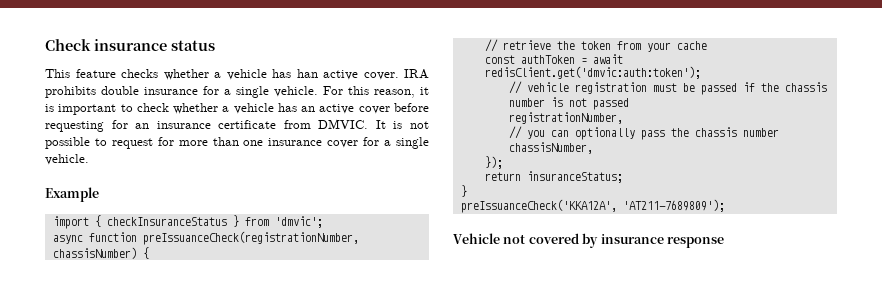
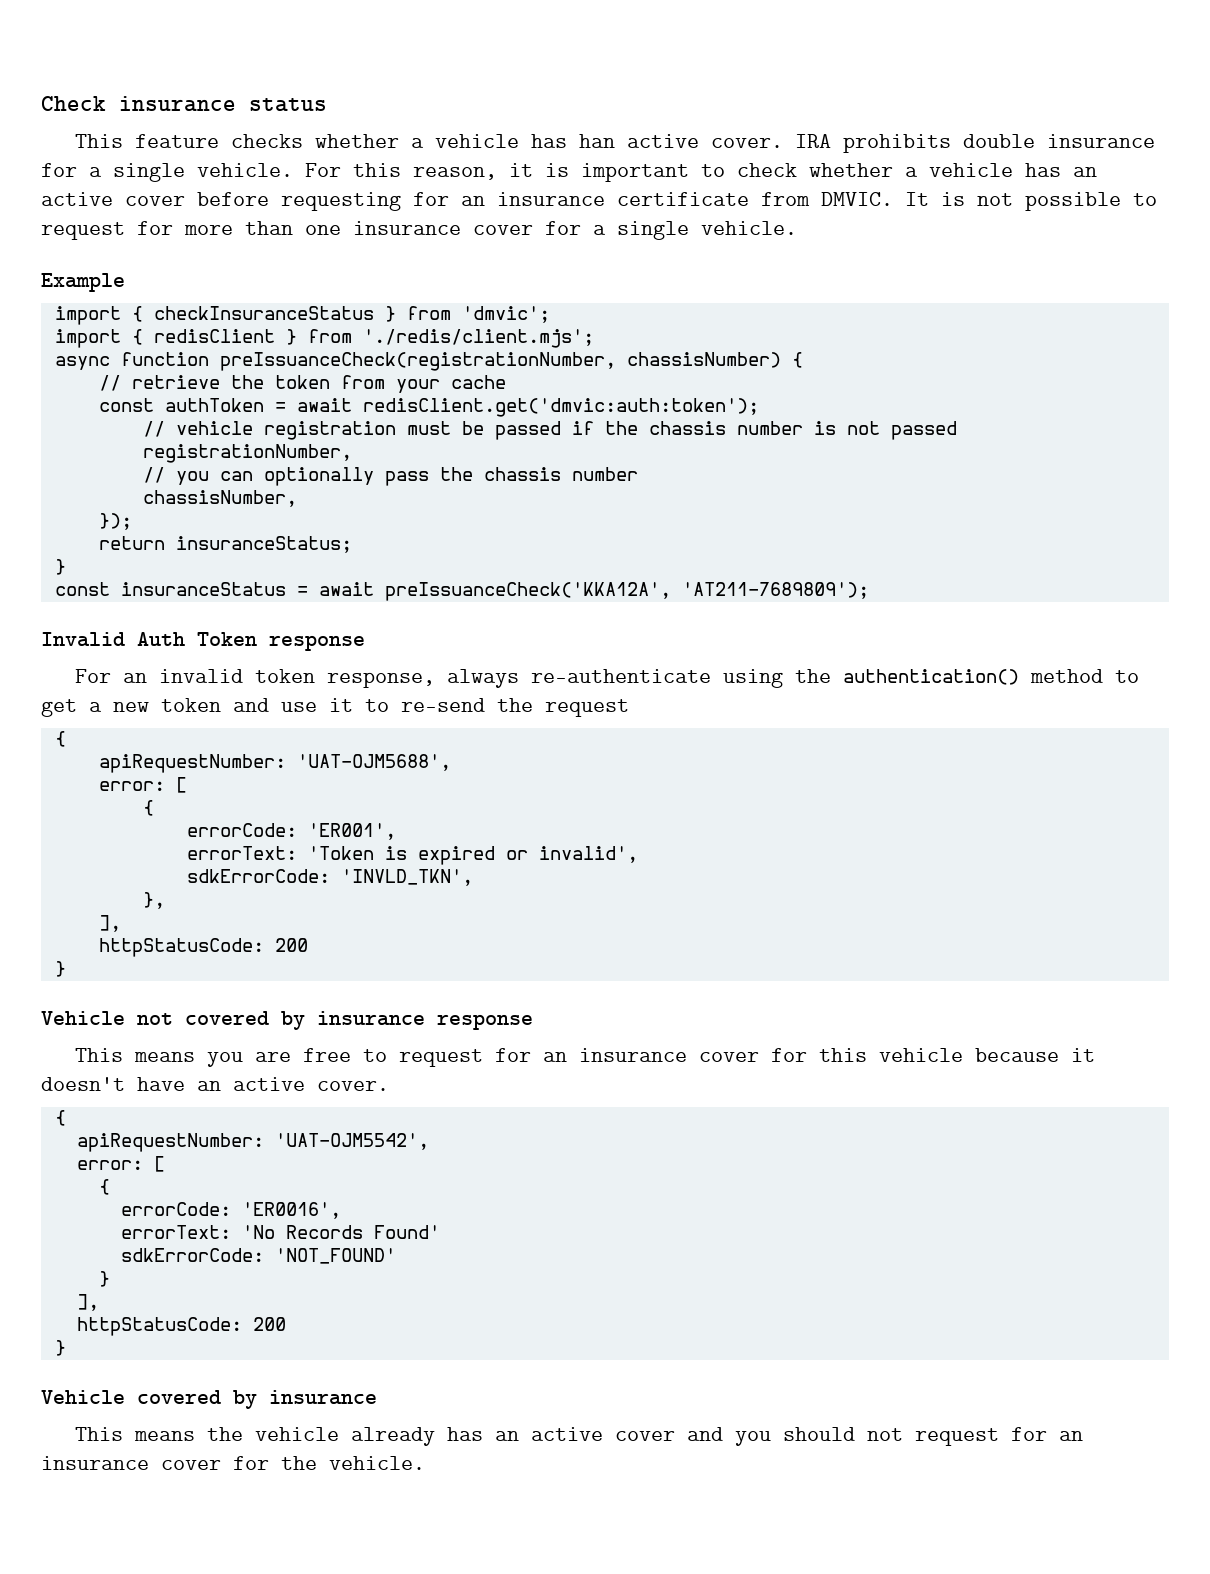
+ import { redisClient } from './redis/client.mjs';
- preIssuanceCheck('KKA12A', 'AT211-7689809');
+ const insuranceStatus = await preIssuanceCheck('KKA12A', 'AT211-7689809');
+ Invalid Auth Token response
+ For an invalid token response, always re-authenticate using the authentication() method to get a new token and use it to re-send the request
+ {
+ apiRequestNumber: 'UAT-OJM5688',
+ error: [
+ {
+ errorCode: 'ER001',
+ errorText: 'Token is expired or invalid',
+ sdkErrorCode: 'INVLD_TKN',
+ },
+ ],
+ httpStatusCode: 200
+ }
+ This means you are free to request for an insurance cover for this vehicle because it doesn't have an active cover.
+ {
+ apiRequestNumber: 'UAT-OJM5542',
+ error: [
+ {
+ errorCode: 'ER0016',
+ errorText: 'No Records Found'
+ sdkErrorCode: 'NOT_FOUND'
+ }
+ ],
+ httpStatusCode: 200
+ }
+ Vehicle covered by insurance
+ This means the vehicle already has an active cover and you should not request for an insurance cover for the vehicle.

